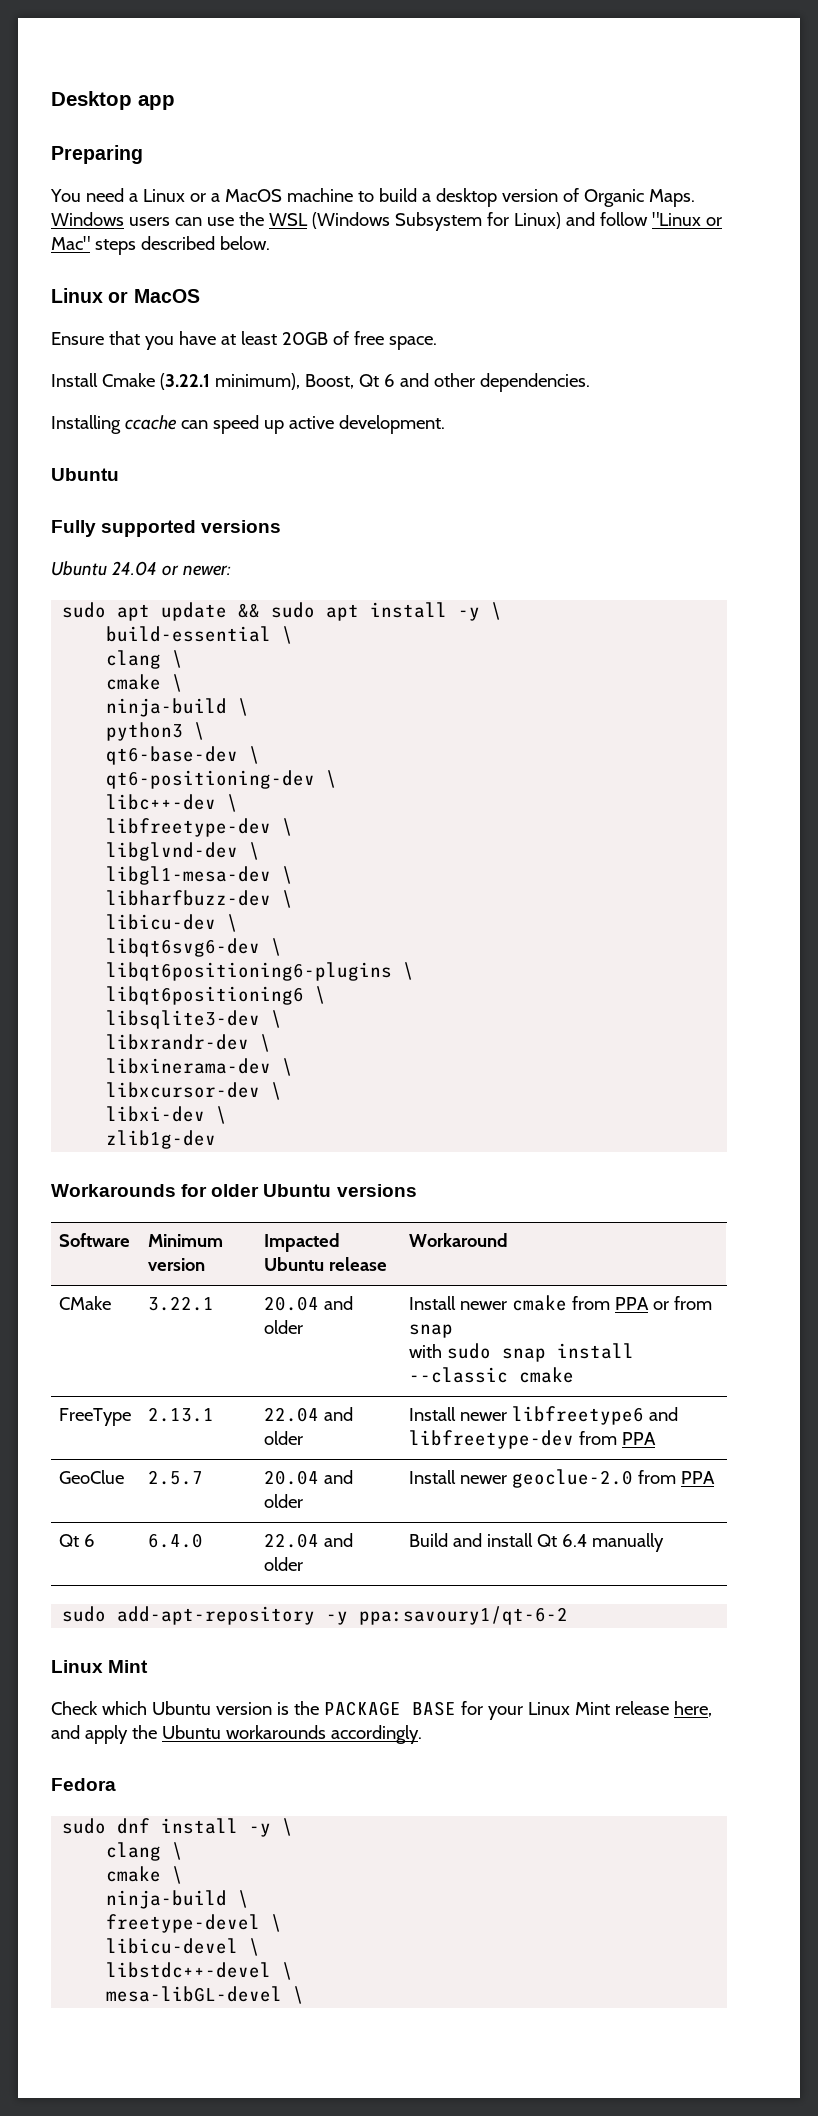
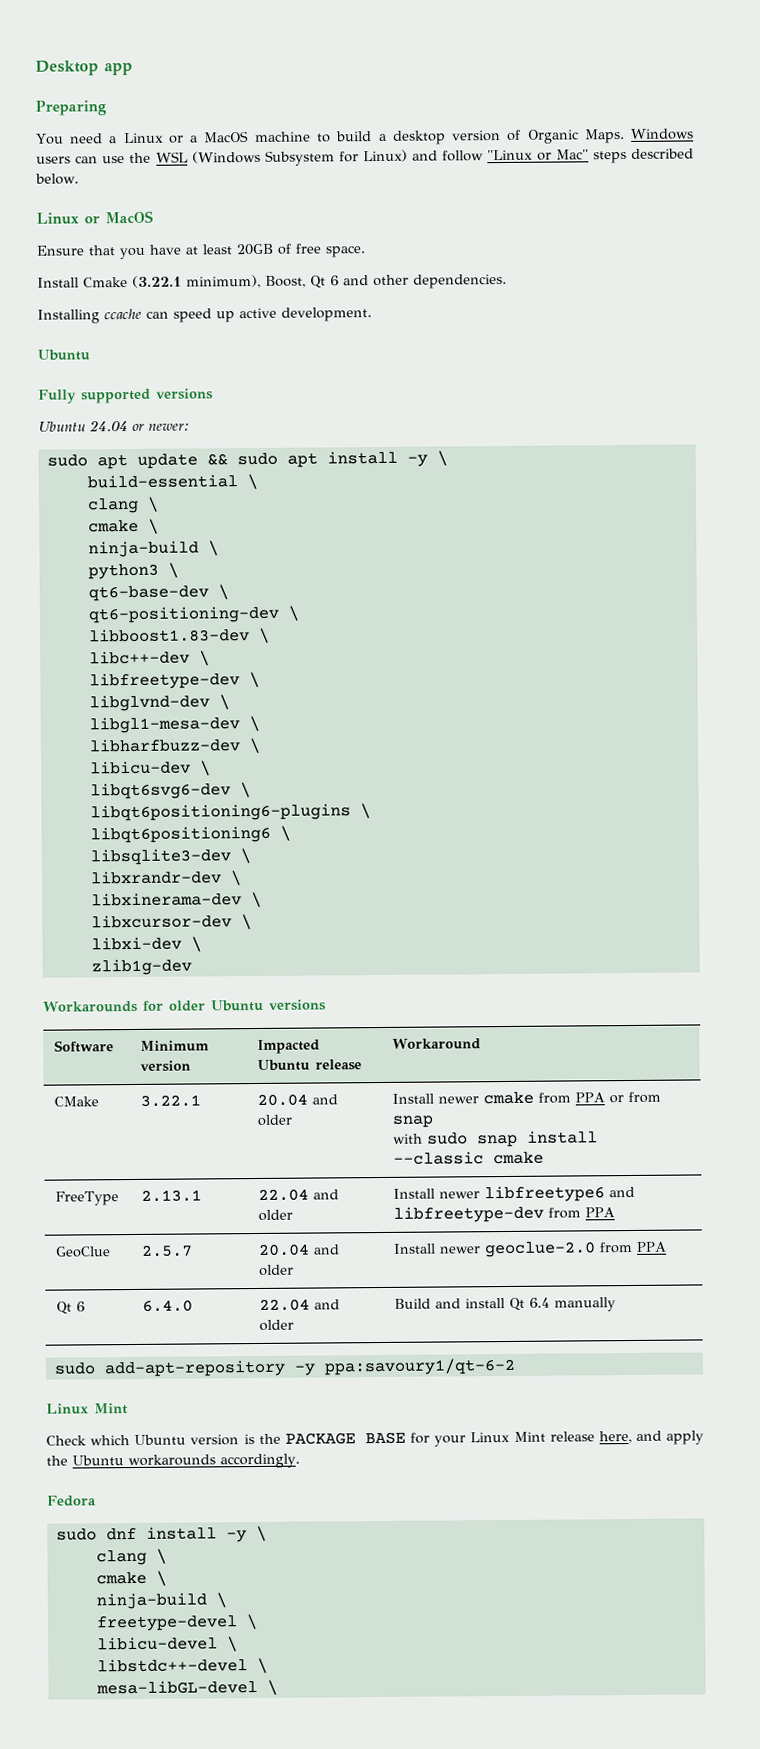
+ libboost1.83-dev \

